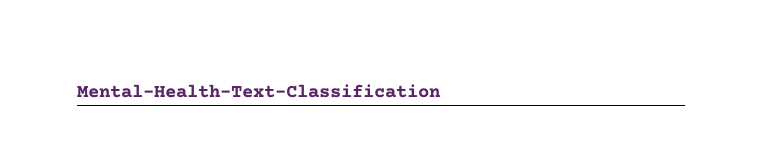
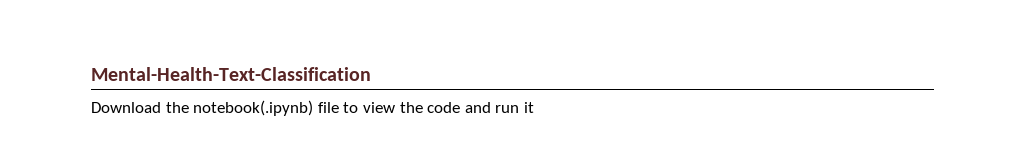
+ Download the notebook(.ipynb) file to view the code and run it

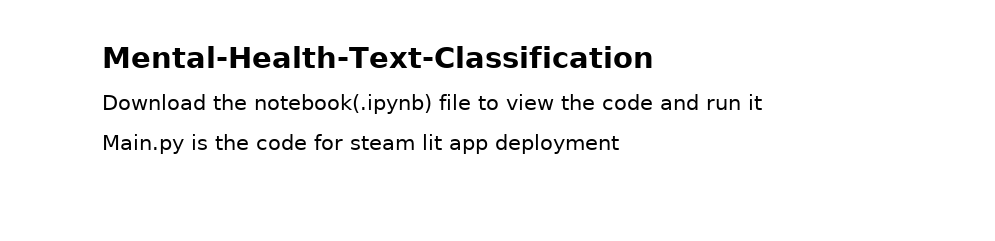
+ Main.py is the code for steam lit app deployment

